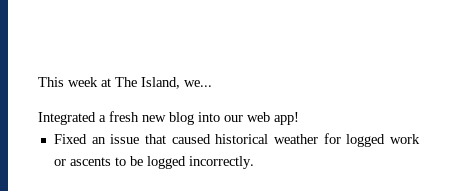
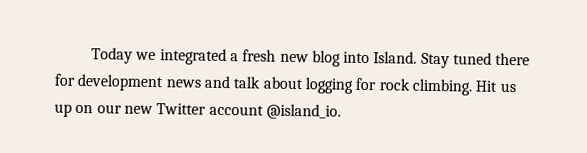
- This week at The Island, we...
- Integrated a fresh new blog into our web app!
- Fixed an issue that caused historical weather for logged work or ascents to be logged incorrectly.
+ Today we integrated a fresh new blog into Island. Stay tuned there for development news and talk about logging for rock climbing. Hit us up on our new Twitter account @island_io.

